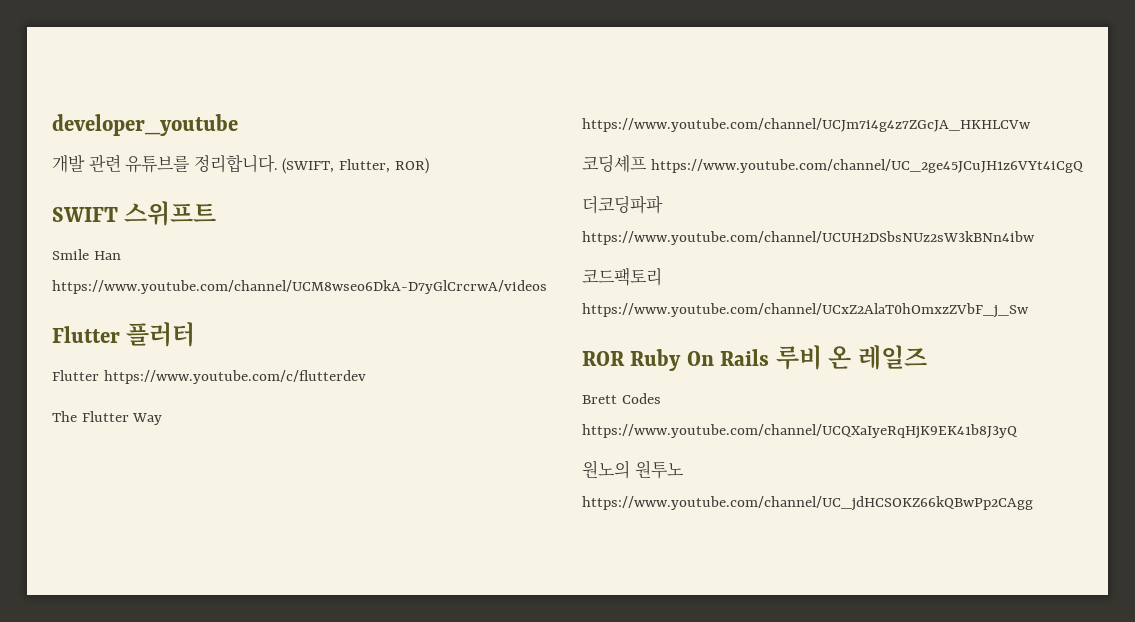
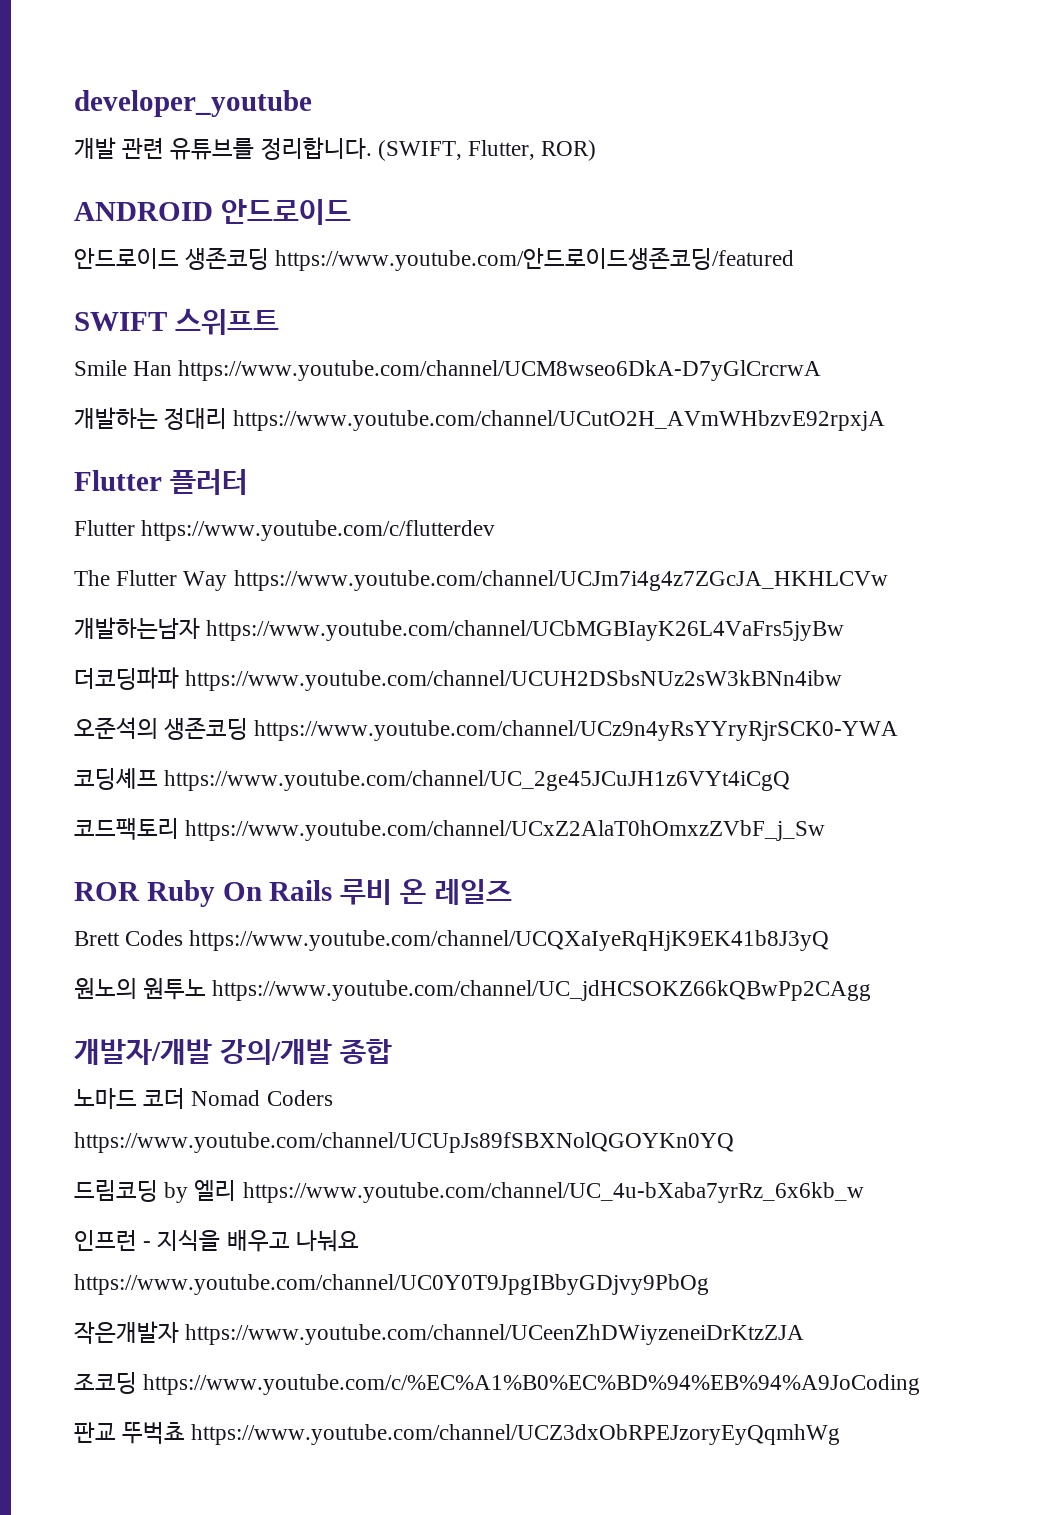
+ ANDROID 안드로이드
+ 안드로이드 생존코딩 https://www.youtube.com/안드로이드생존코딩/featured
- Smile Han https://www.youtube.com/channel/UCM8wseo6DkA-D7yGlCrcrwA/videos
+ Smile Han https://www.youtube.com/channel/UCM8wseo6DkA-D7yGlCrcrwA
+ 개발하는 정대리 https://www.youtube.com/channel/UCutO2H_AVmWHbzvE92rpxjA
- 코딩셰프 https://www.youtube.com/channel/UC_2ge45JCuJH1z6VYt4iCgQ
+ 개발하는남자 https://www.youtube.com/channel/UCbMGBIayK26L4VaFrs5jyBw
+ 오준석의 생존코딩 https://www.youtube.com/channel/UCz9n4yRsYYryRjrSCK0-YWA
+ 코딩셰프 https://www.youtube.com/channel/UC_2ge45JCuJH1z6VYt4iCgQ
+ 개발자/개발 강의/개발 종합
+ 노마드 코더 Nomad Coders https://www.youtube.com/channel/UCUpJs89fSBXNolQGOYKn0YQ
+ 드림코딩 by 엘리 https://www.youtube.com/channel/UC_4u-bXaba7yrRz_6x6kb_w
+ 인프런 - 지식을 배우고 나눠요 https://www.youtube.com/channel/UC0Y0T9JpgIBbyGDjvy9PbOg
+ 작은개발자 https://www.youtube.com/channel/UCeenZhDWiyzeneiDrKtzZJA
+ 조코딩 https://www.youtube.com/c/%EC%A1%B0%EC%BD%94%EB%94%A9JoCoding
+ 판교 뚜벅쵸 https://www.youtube.com/channel/UCZ3dxObRPEJzoryEyQqmhWg

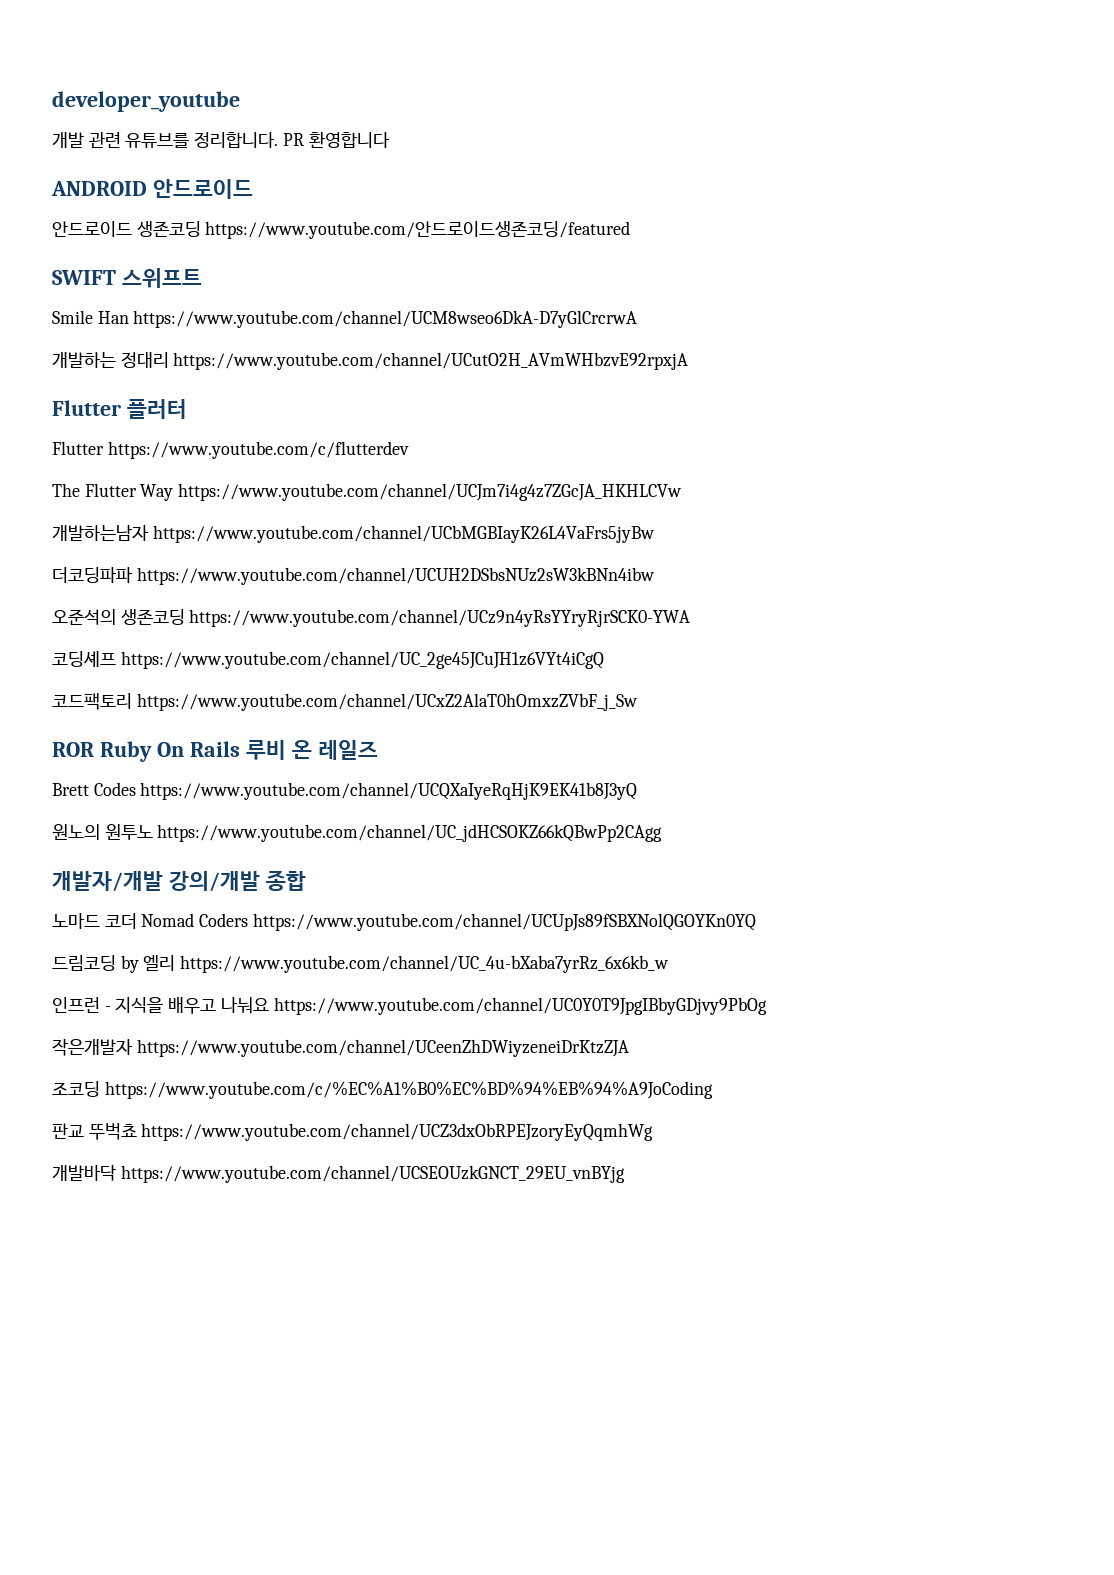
- (SWIFT, Flutter, ROR)
+ PR 환영합니다
+ 개발바닥 https://www.youtube.com/channel/UCSEOUzkGNCT_29EU_vnBYjg

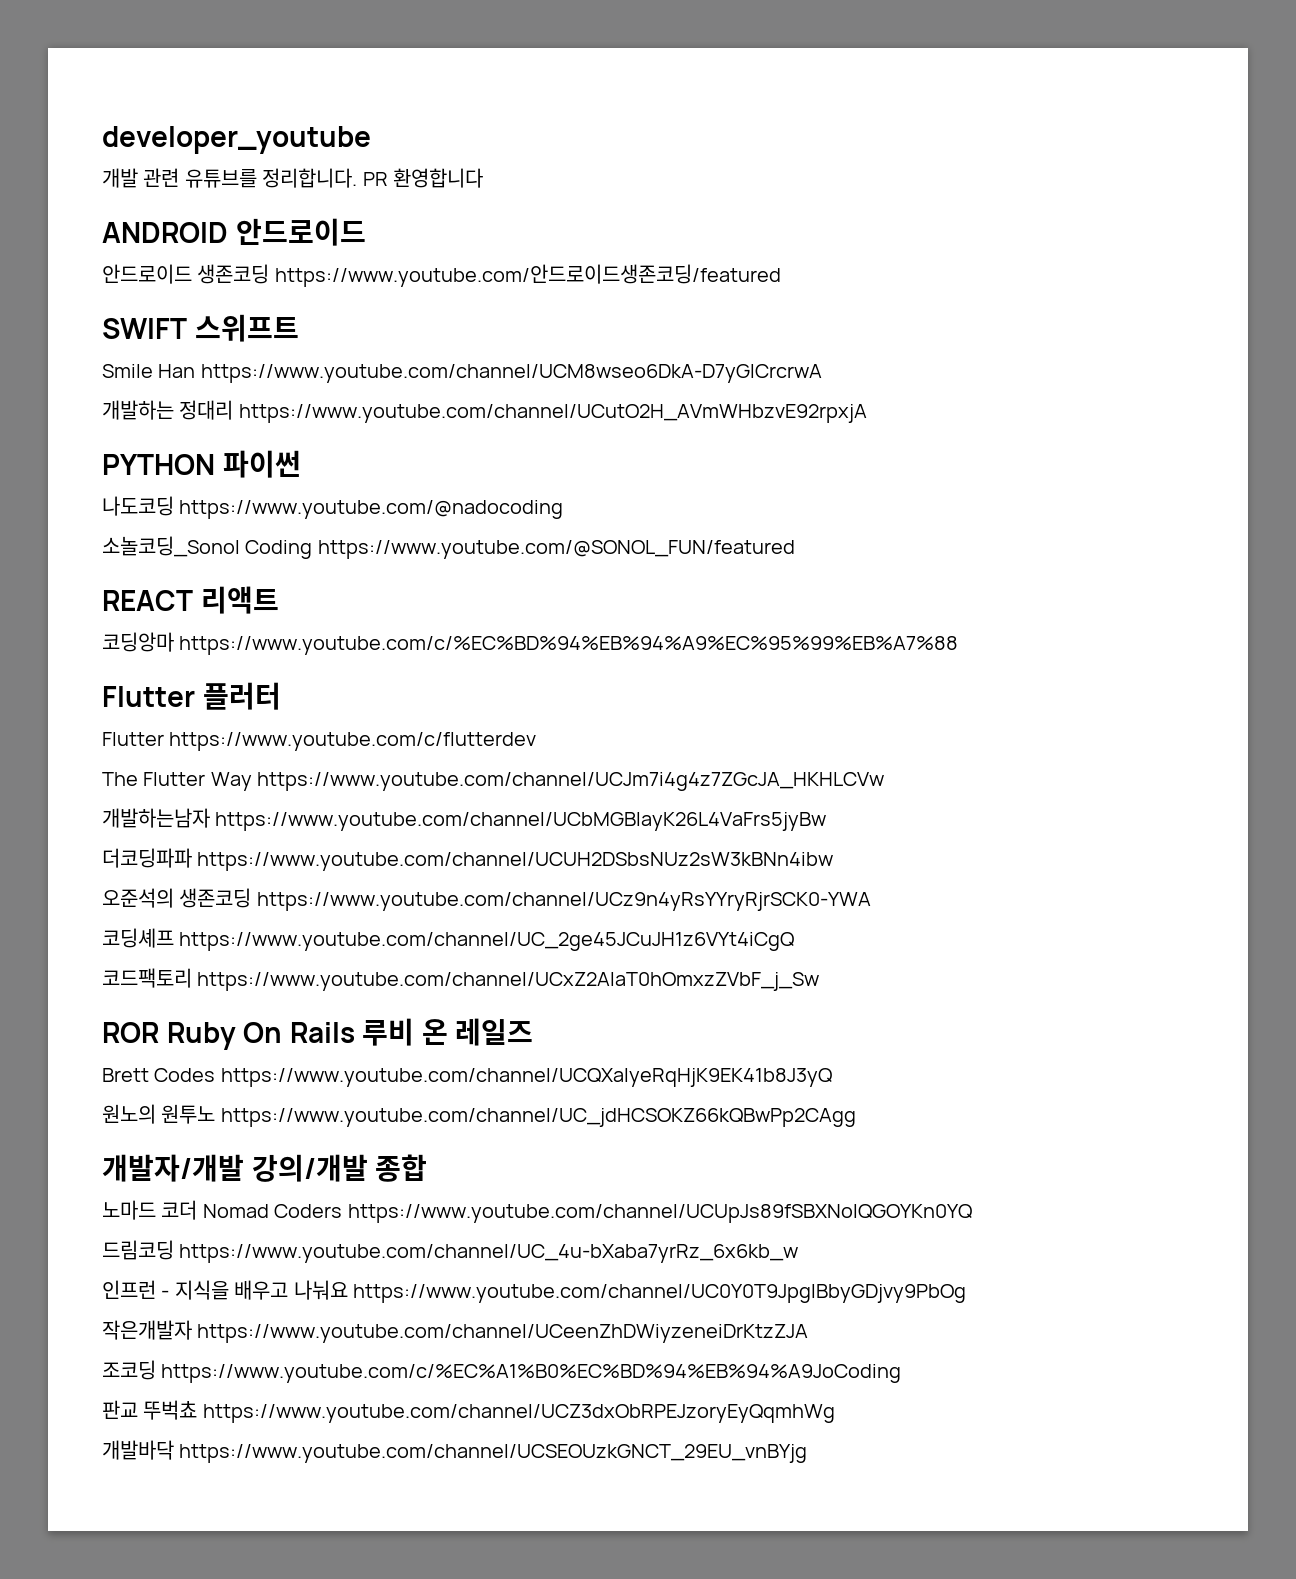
+ PYTHON 파이썬
+ 나도코딩 https://www.youtube.com/@nadocoding
+ 소놀코딩_Sonol Coding https://www.youtube.com/@SONOL_FUN/featured
+ REACT 리액트
+ 코딩앙마 https://www.youtube.com/c/%EC%BD%94%EB%94%A9%EC%95%99%EB%A7%88
- 드림코딩 by 엘리 https://www.youtube.com/channel/UC_4u-bXaba7yrRz_6x6kb_w
+ 드림코딩 https://www.youtube.com/channel/UC_4u-bXaba7yrRz_6x6kb_w

